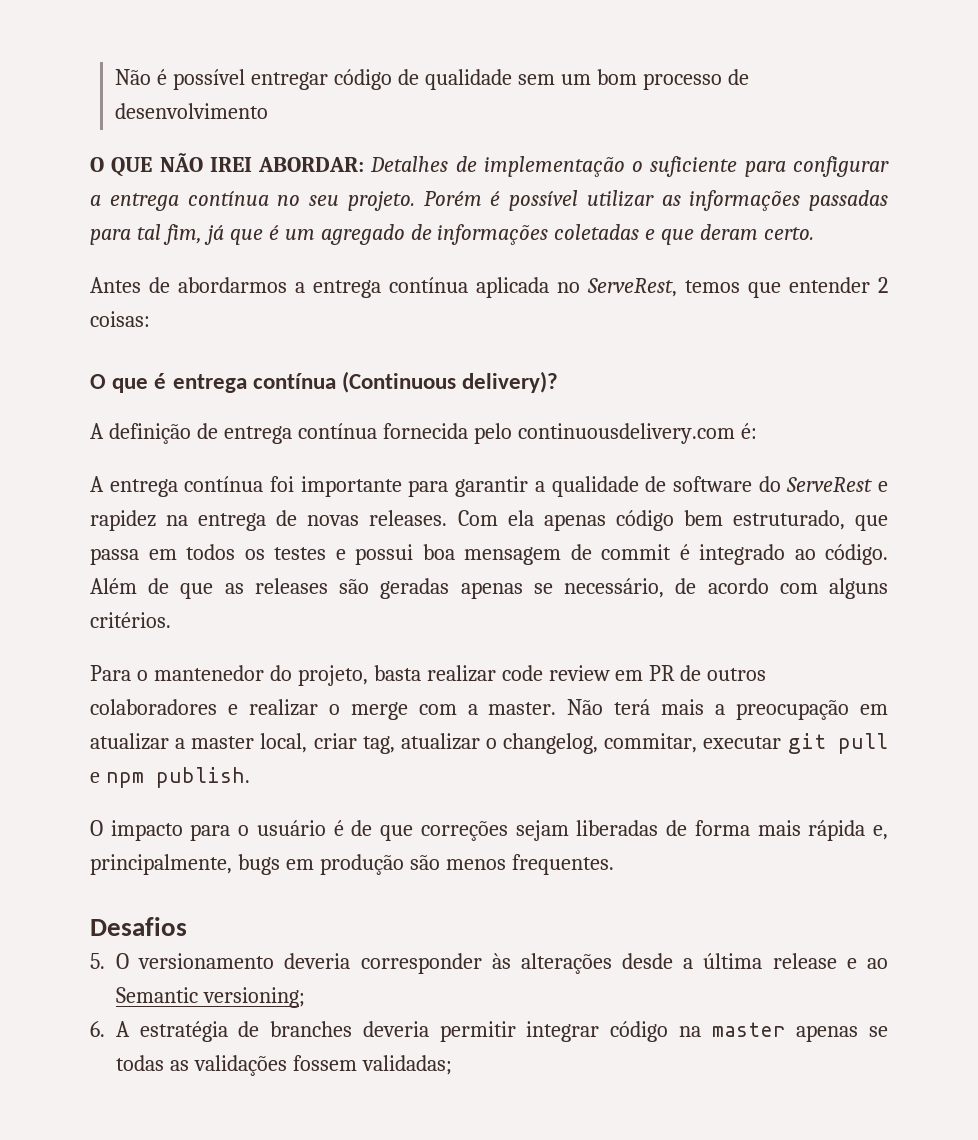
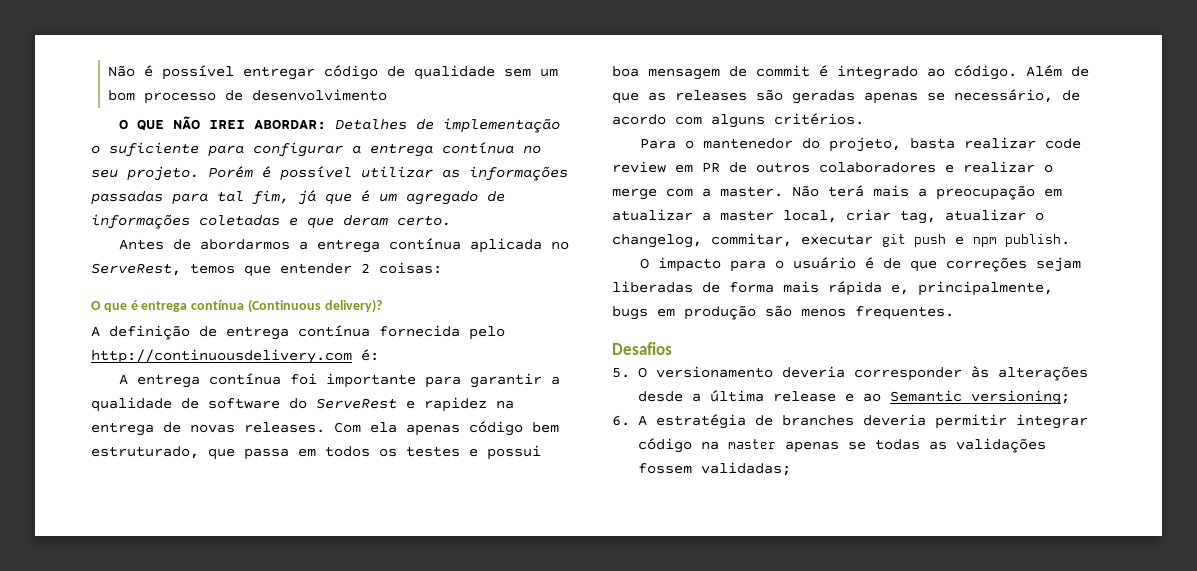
- A definição de entrega contínua fornecida pelo continuousdelivery.com é:
+ A definição de entrega contínua fornecida pelo http://continuousdelivery.com é:
- Não terá mais a preocupação em atualizar a master local, criar tag, atualizar o changelog, commitar, executar git pull e npm publish.
+ Não terá mais a preocupação em atualizar a master local, criar tag, atualizar o changelog, commitar, executar git push e npm publish.

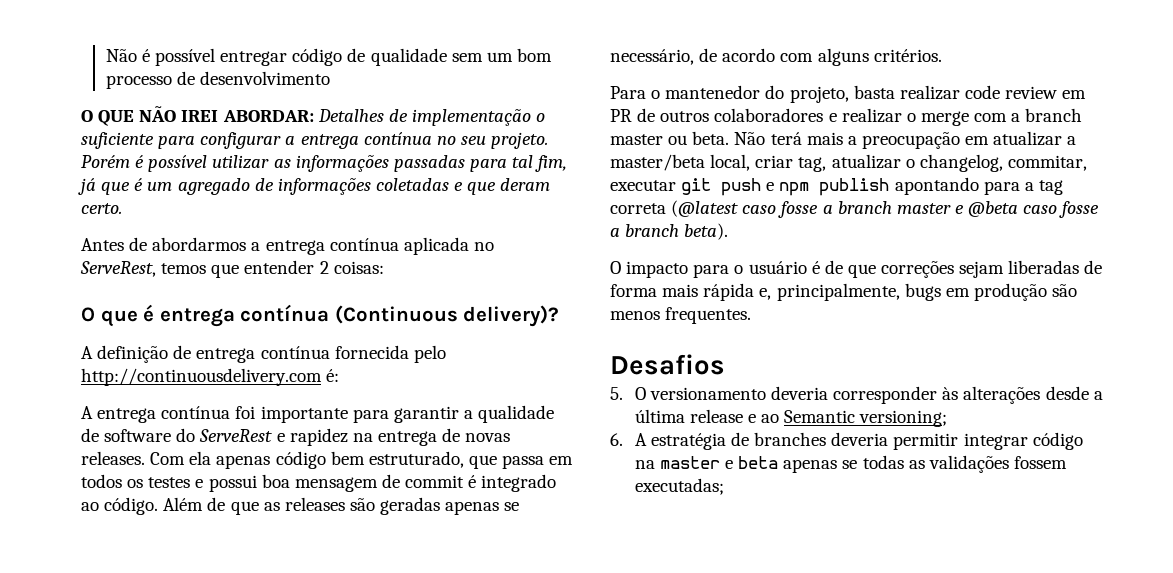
- Para o mantenedor do projeto, basta realizar code review em PR de outros colaboradores e realizar o merge com a master.
+ Para o mantenedor do projeto, basta realizar code review em PR de outros colaboradores e realizar o merge com a branch master ou beta.
- Não terá mais a preocupação em atualizar a master local, criar tag, atualizar o changelog, commitar, executar git push e npm publish.
+ Não terá mais a preocupação em atualizar a master/beta local, criar tag, atualizar o changelog, commitar, executar git push e npm publish apontando para a tag correta (@latest caso fosse a branch master e @beta caso fosse a branch beta).
- 6. A estratégia de branches deveria permitir integrar código na master apenas se todas as validações fossem validadas;
+ 6. A estratégia de branches deveria permitir integrar código na master e beta apenas se todas as validações fossem executadas;

